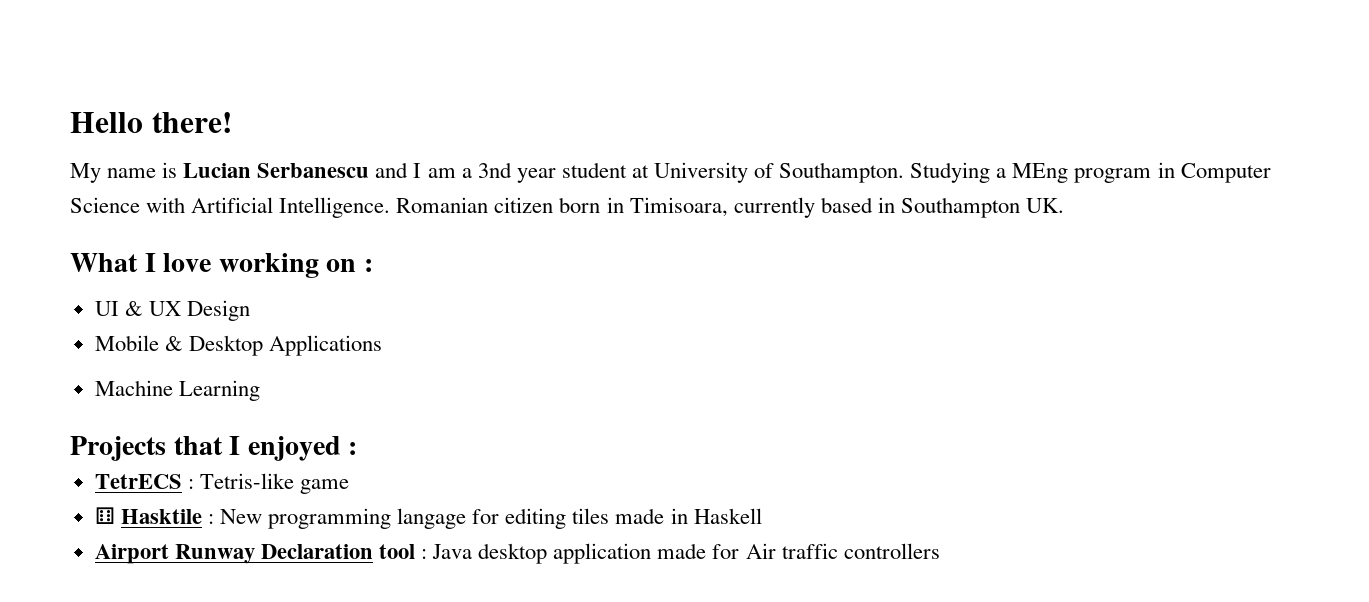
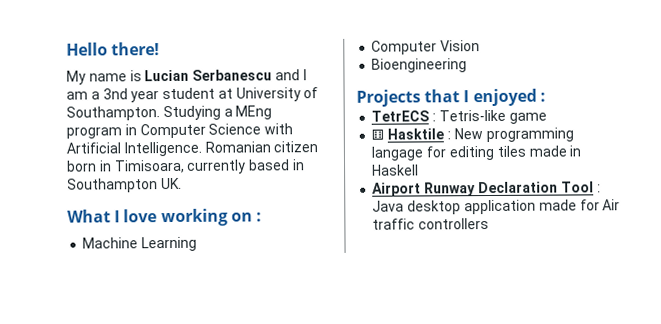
- UI & UX Design
- Mobile & Desktop Applications
+ Computer Vision
+ Bioengineering
- Airport Runway Declaration tool : Java desktop application made for Air traffic controllers
+ Airport Runway Declaration Tool : Java desktop application made for Air traffic controllers

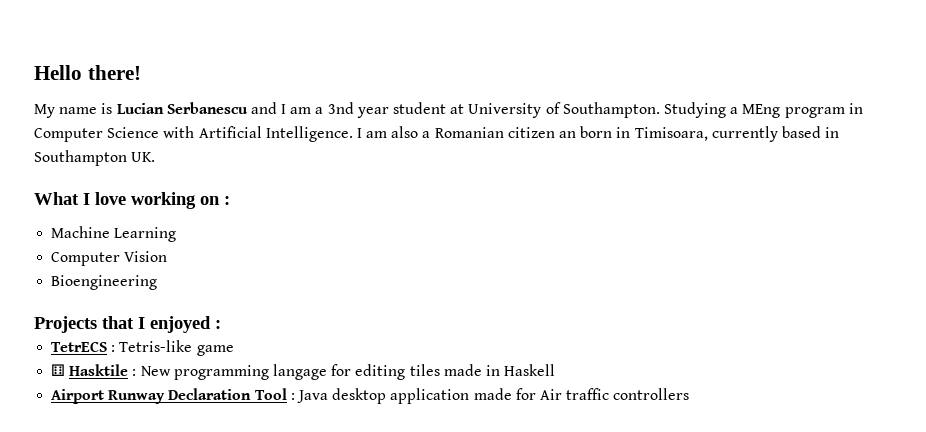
- Romanian citizen born in Timisoara, currently based in Southampton UK.
+ I am also a Romanian citizen an born in Timisoara, currently based in Southampton UK.

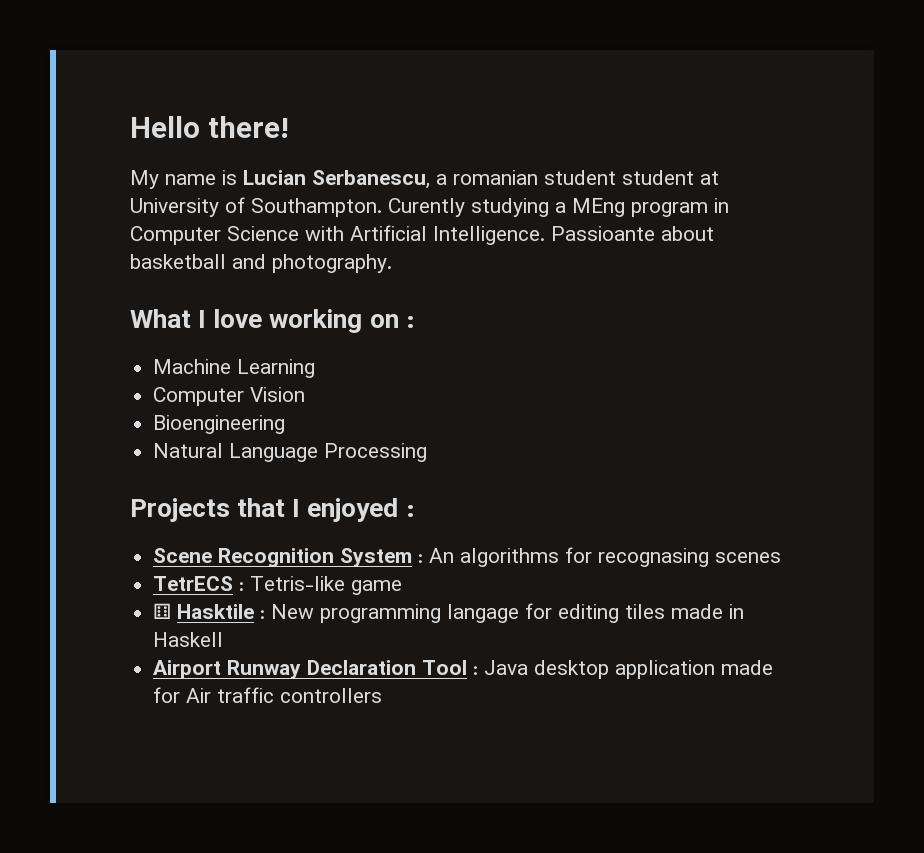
- My name is Lucian Serbanescu and I am a 3nd year student at University of Southampton.
+ My name is Lucian Serbanescu, a romanian student student at University of Southampton.
- Studying a MEng program in Computer Science with Artificial Intelligence.
+ Curently studying a MEng program in Computer Science with Artificial Intelligence.
- I am also a Romanian citizen an born in Timisoara, currently based in Southampton UK.
+ Passioante about basketball and photography.
+ Natural Language Processing
+ Scene Recognition System : An algorithms for recognasing scenes

